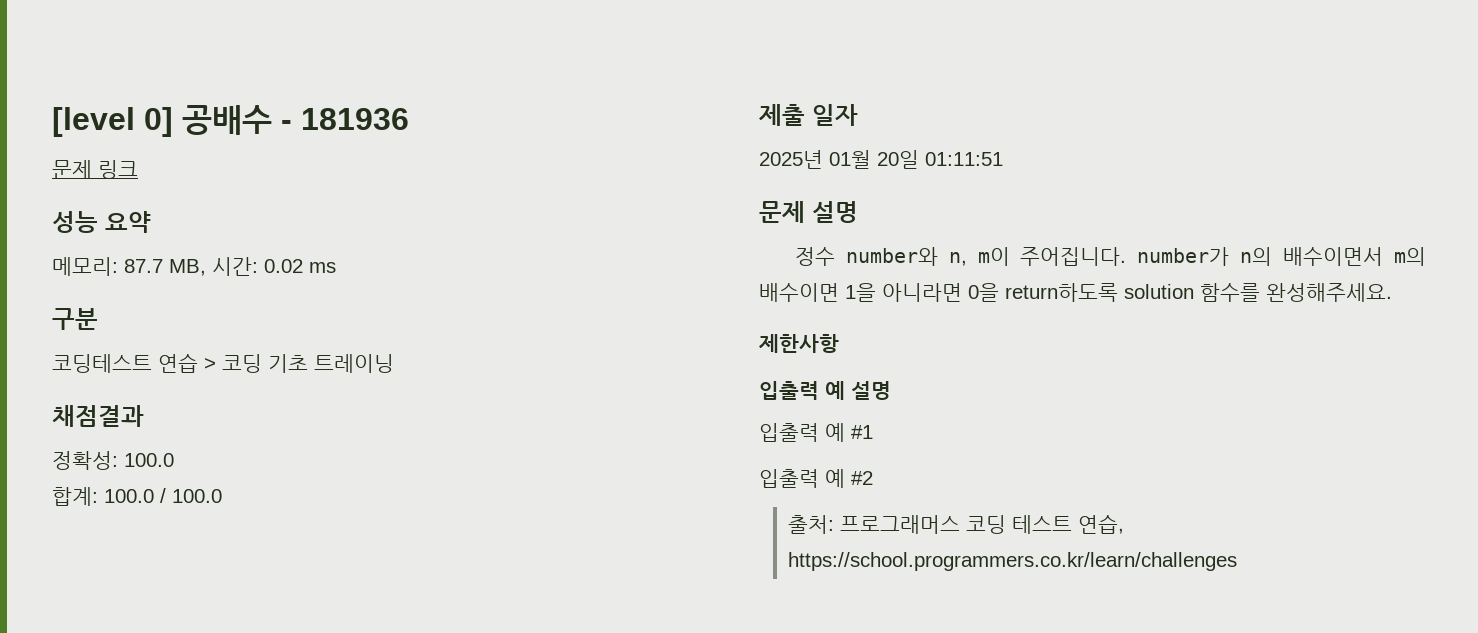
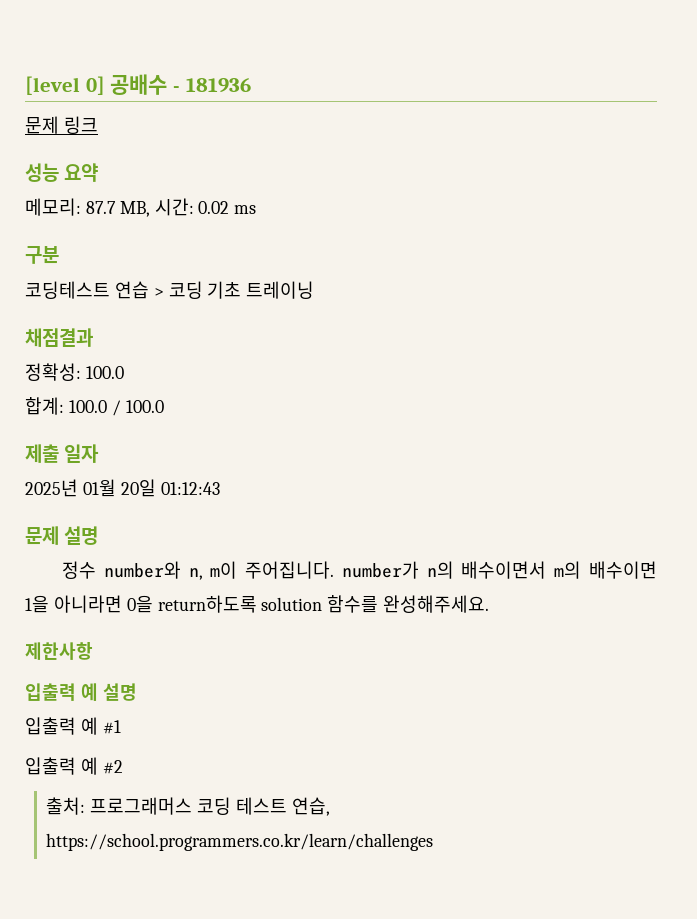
- 2025년 01월 20일 01:11:51
+ 2025년 01월 20일 01:12:43

